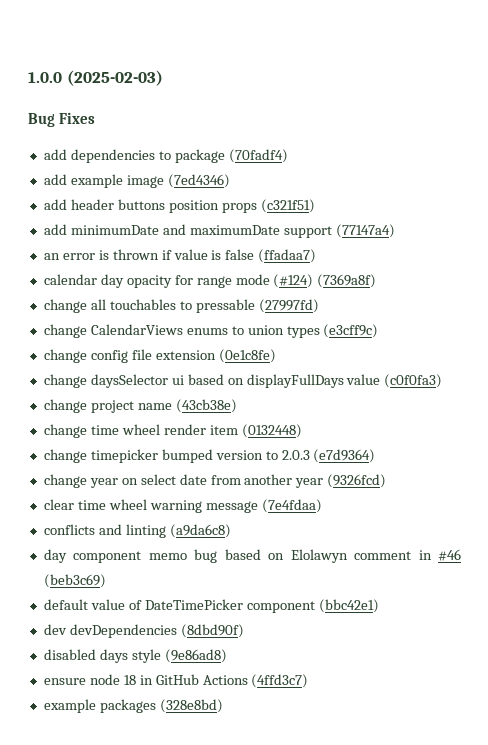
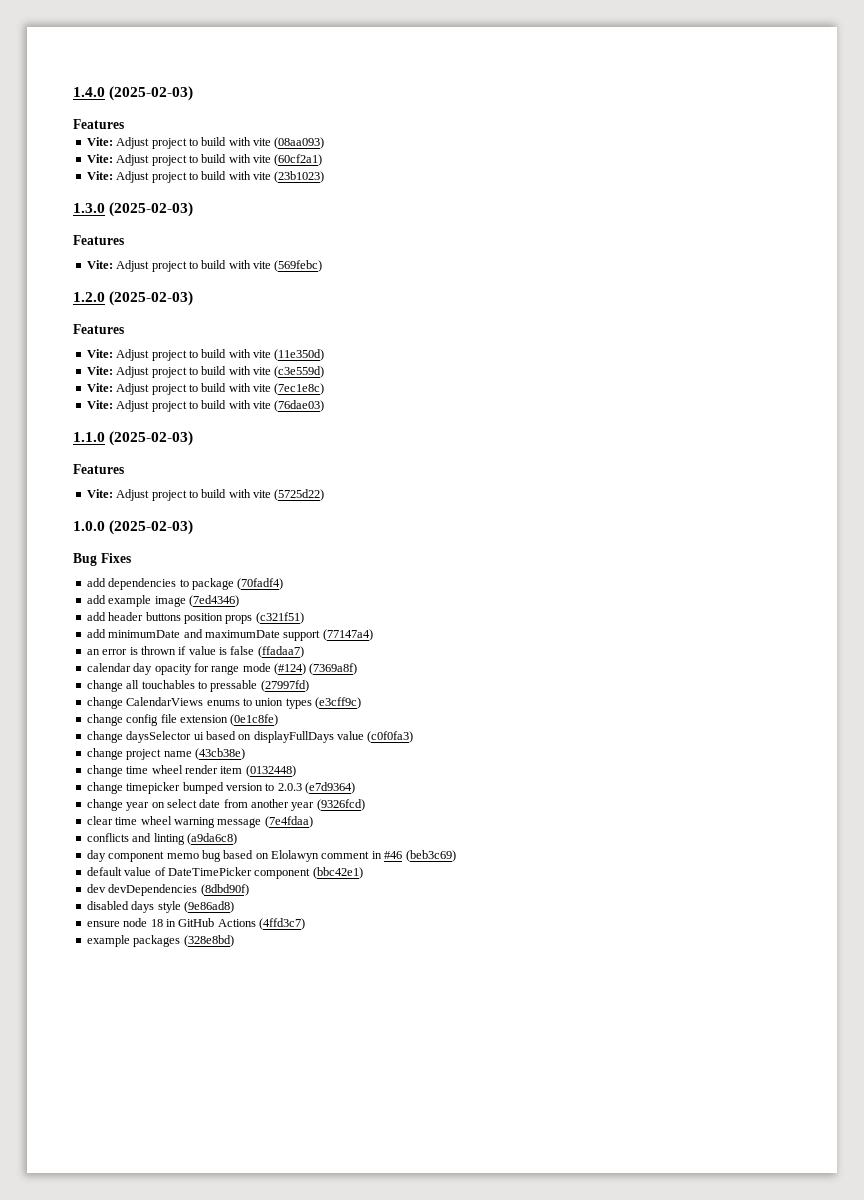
+ 1.4.0 (2025-02-03)
+ Features
+ Vite: Adjust project to build with vite (08aa093)
+ Vite: Adjust project to build with vite (60cf2a1)
+ Vite: Adjust project to build with vite (23b1023)
+ 1.3.0 (2025-02-03)
+ Features
+ Vite: Adjust project to build with vite (569febc)
+ 1.2.0 (2025-02-03)
+ Features
+ Vite: Adjust project to build with vite (11e350d)
+ Vite: Adjust project to build with vite (c3e559d)
+ Vite: Adjust project to build with vite (7ec1e8c)
+ Vite: Adjust project to build with vite (76dae03)
+ 1.1.0 (2025-02-03)
+ Features
+ Vite: Adjust project to build with vite (5725d22)

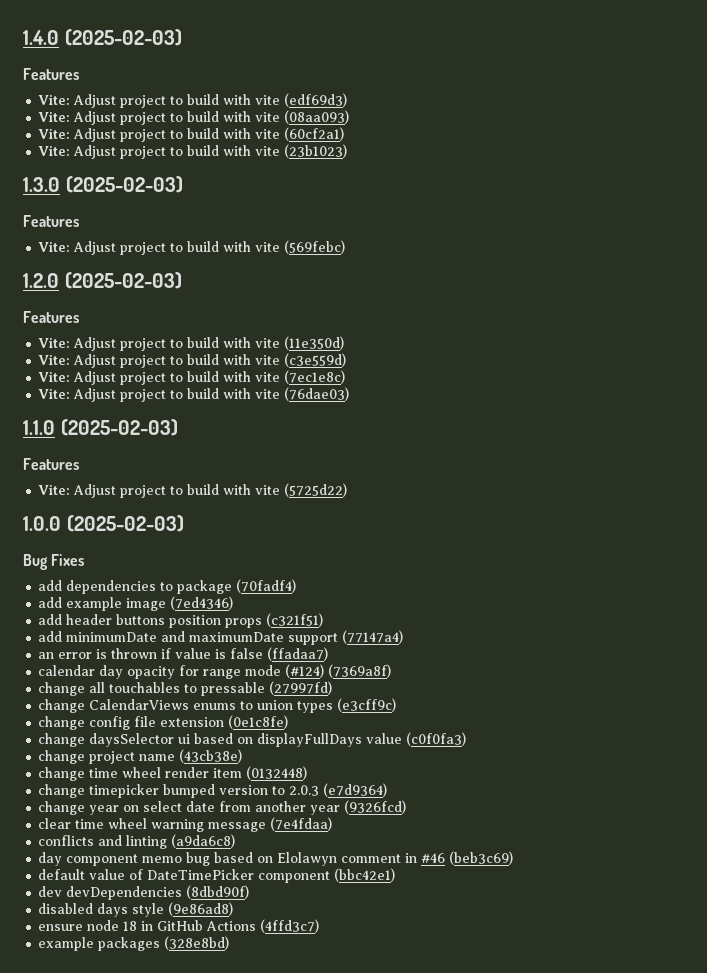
+ Vite: Adjust project to build with vite (edf69d3)

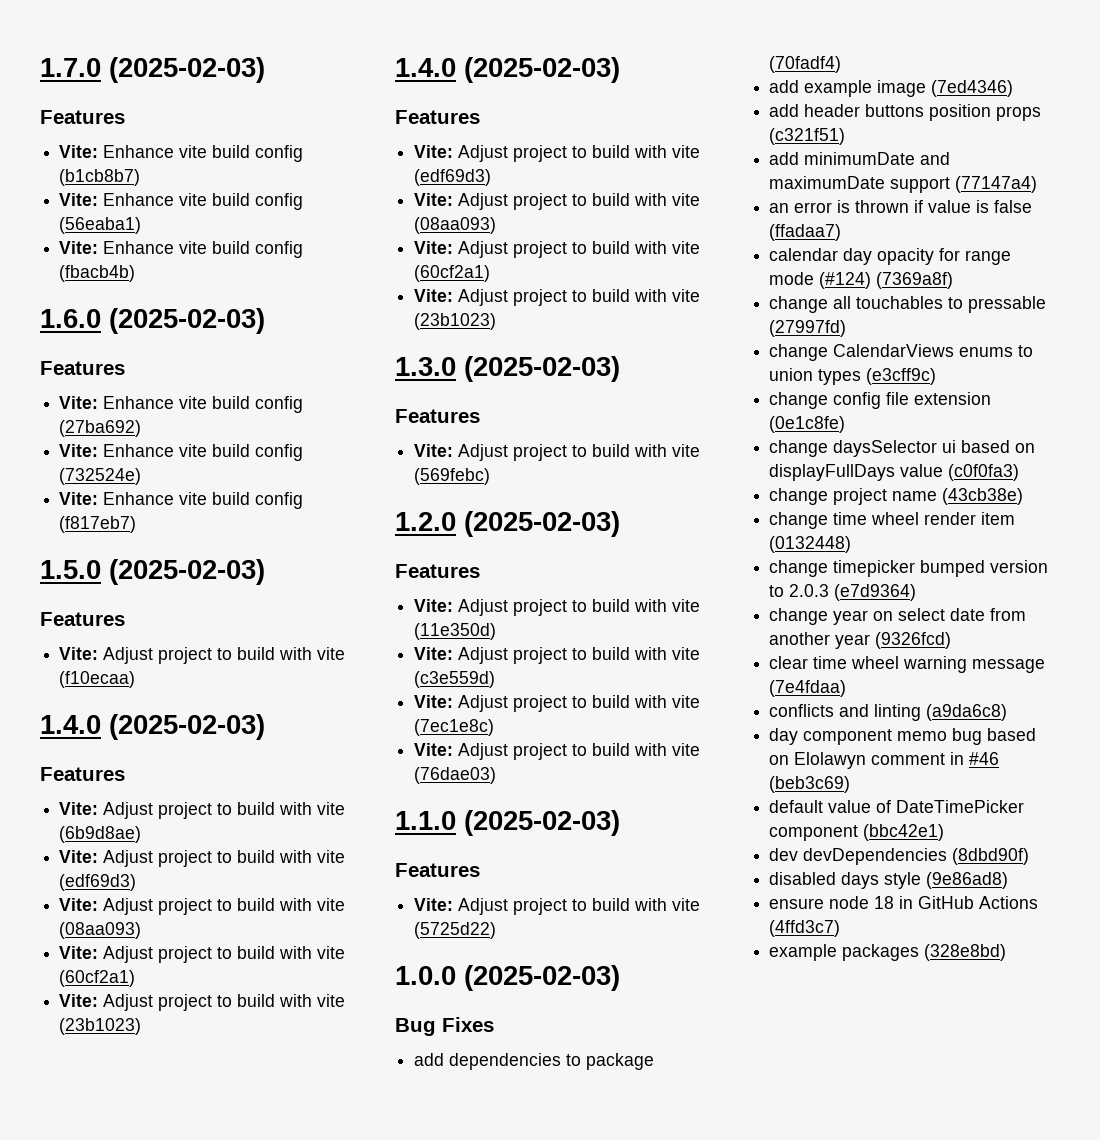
+ 1.7.0 (2025-02-03)
+ Features
+ Vite: Enhance vite build config (b1cb8b7)
+ Vite: Enhance vite build config (56eaba1)
+ Vite: Enhance vite build config (fbacb4b)
+ 1.6.0 (2025-02-03)
+ Features
+ Vite: Enhance vite build config (27ba692)
+ Vite: Enhance vite build config (732524e)
+ Vite: Enhance vite build config (f817eb7)
+ 1.5.0 (2025-02-03)
+ Features
+ Vite: Adjust project to build with vite (f10ecaa)
+ 1.4.0 (2025-02-03)
+ Features
+ Vite: Adjust project to build with vite (6b9d8ae)
+ Vite: Adjust project to build with vite (edf69d3)
+ Vite: Adjust project to build with vite (08aa093)
+ Vite: Adjust project to build with vite (60cf2a1)
+ Vite: Adjust project to build with vite (23b1023)

